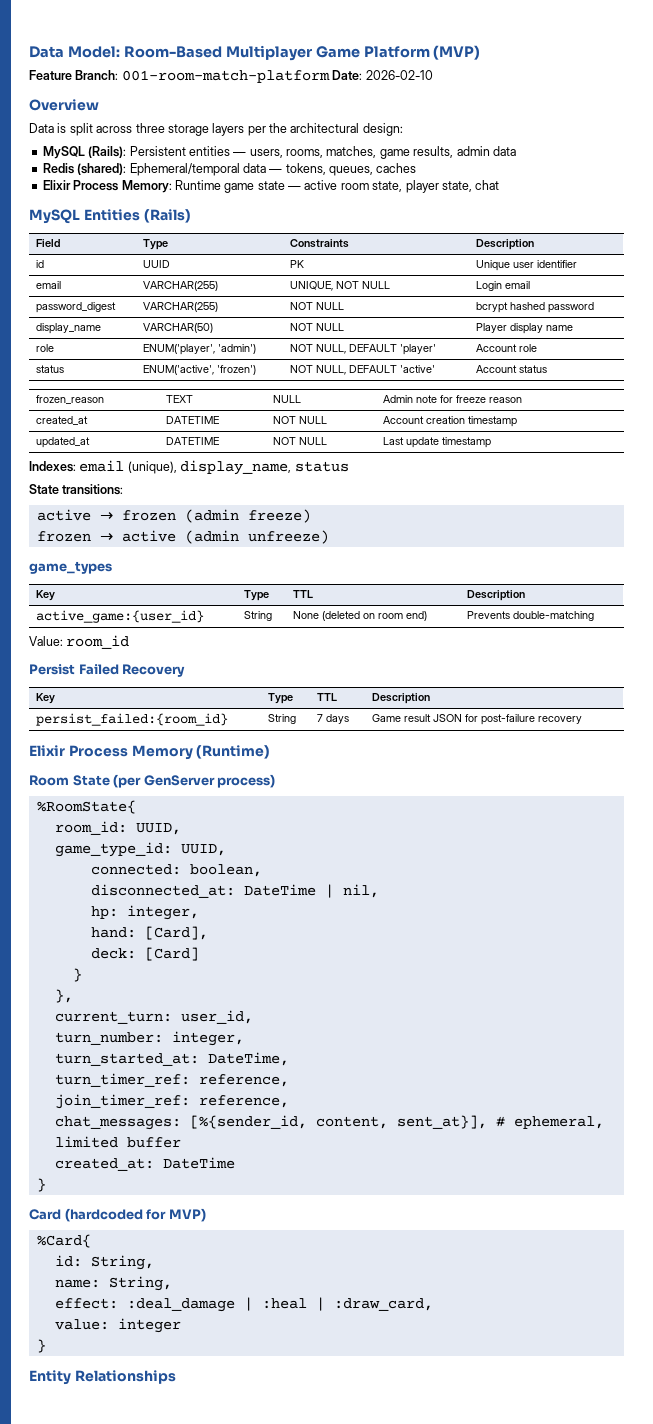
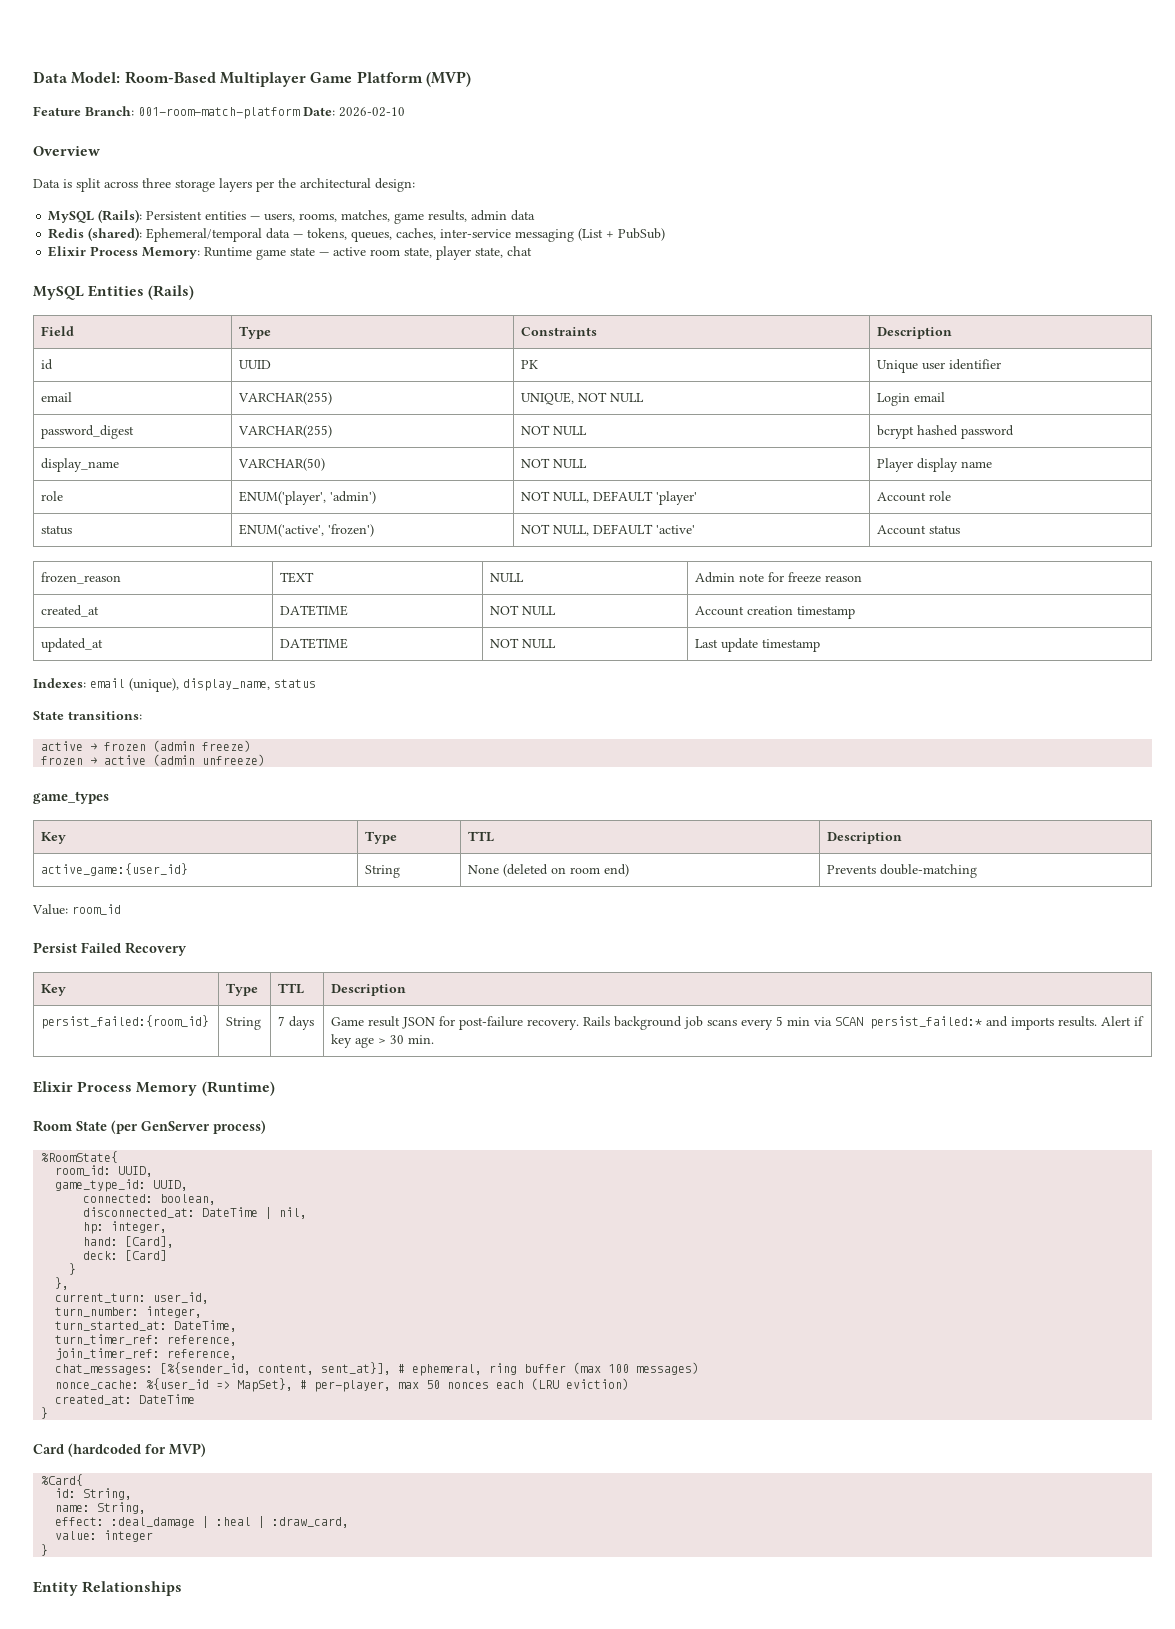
- Redis (shared): Ephemeral/temporal data — tokens, queues, caches
+ Redis (shared): Ephemeral/temporal data — tokens, queues, caches, inter-service messaging (List + PubSub)
- persist_failed:{room_id} | String | 7 days | Game result JSON for post-failure recovery
+ persist_failed:{room_id} | String | 7 days | Game result JSON for post-failure recovery. Rails background job scans every 5 min via SCAN persist_failed:* and imports results. Alert if key age > 30 min.
- chat_messages: [%{sender_id, content, sent_at}], # ephemeral, limited buffer
+ chat_messages: [%{sender_id, content, sent_at}], # ephemeral, ring buffer (max 100 messages)
+ nonce_cache: %{user_id => MapSet}, # per-player, max 50 nonces each (LRU eviction)

